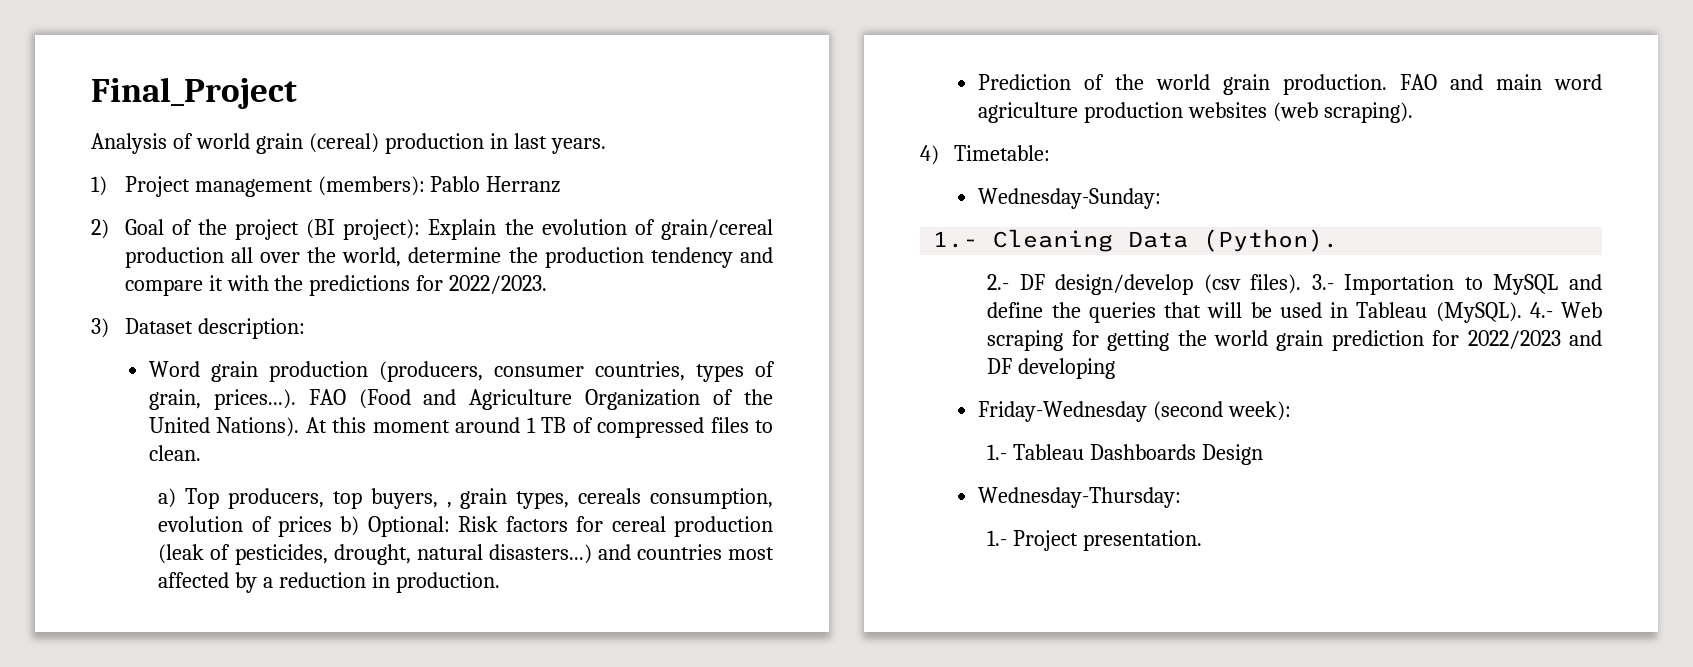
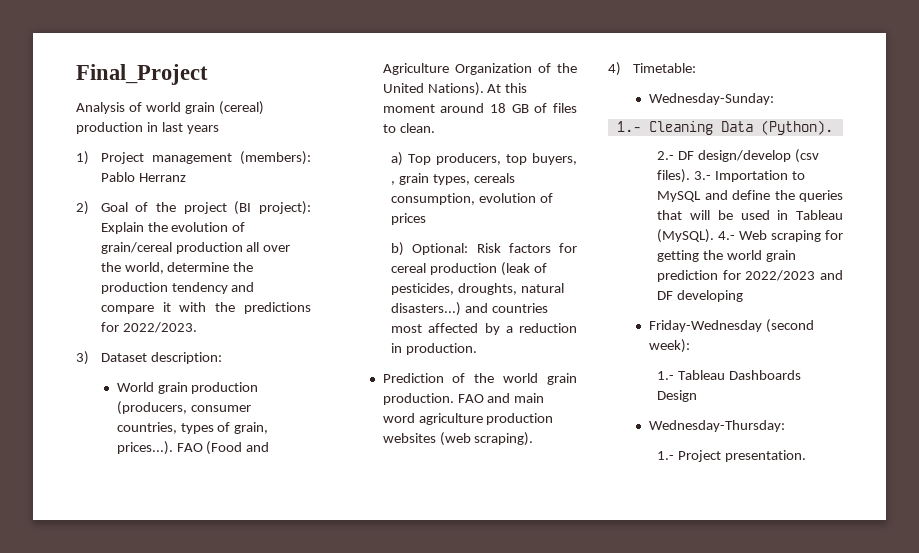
- Analysis of world grain (cereal) production in last years.
+ Analysis of world grain (cereal) production in last years
- Word grain production (producers, consumer countries, types of grain, prices...). FAO (Food and Agriculture Organization of the United Nations).
+ World grain production (producers, consumer countries, types of grain, prices...). FAO (Food and Agriculture Organization of the United Nations).
- At this moment around 1 TB of compressed files to clean.
+ At this moment around 18 GB of files to clean.
- a) Top producers, top buyers, , grain types, cereals consumption, evolution of prices b) Optional: Risk factors for cereal production (leak of pesticides, drought, natural disasters...) and countries most affected by a reduction in production.
+ a) Top producers, top buyers, , grain types, cereals consumption, evolution of prices
+ b) Optional: Risk factors for cereal production (leak of pesticides, droughts, natural disasters...) and countries most affected by a reduction in production.

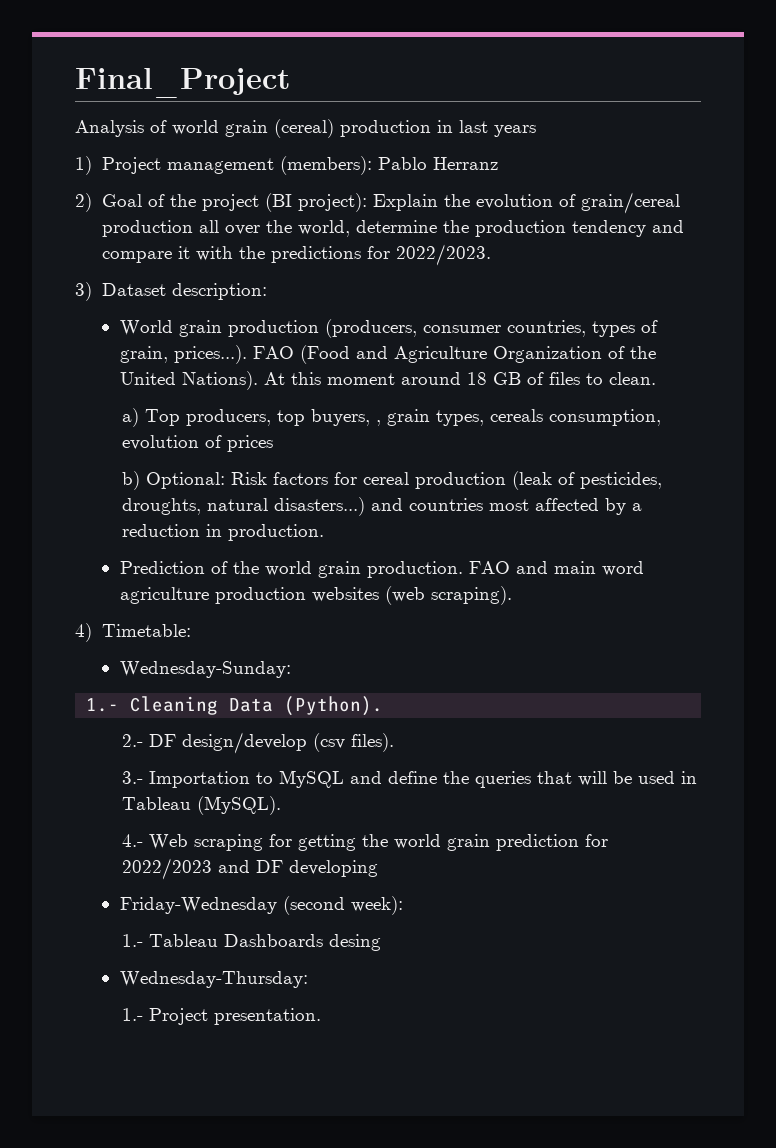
- 2.- DF design/develop (csv files). 3.- Importation to MySQL and define the queries that will be used in Tableau (MySQL). 4.- Web scraping for getting the world grain prediction for 2022/2023 and DF developing
+ 2.- DF design/develop (csv files).
+ 3.- Importation to MySQL and define the queries that will be used in Tableau (MySQL).
+ 4.- Web scraping for getting the world grain prediction for 2022/2023 and DF developing
- 1.- Tableau Dashboards Design
+ 1.- Tableau Dashboards desing

